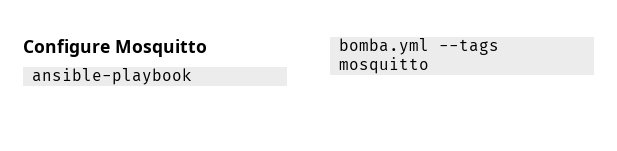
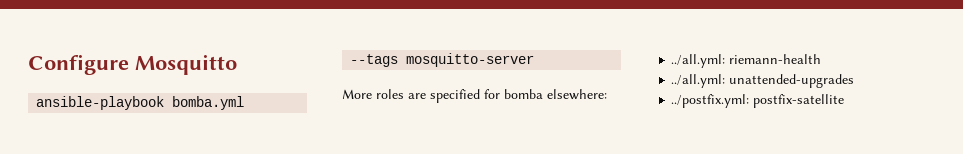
- ansible-playbook bomba.yml --tags mosquitto
+ ansible-playbook bomba.yml --tags mosquitto-server
+ More roles are specified for bomba elsewhere:
+ ../all.yml: riemann-health
+ ../all.yml: unattended-upgrades
+ ../postfix.yml: postfix-satellite

